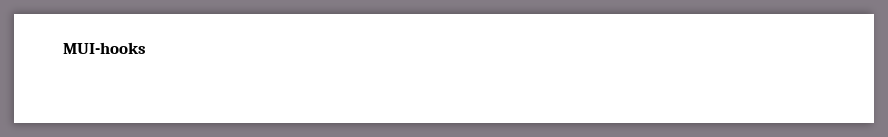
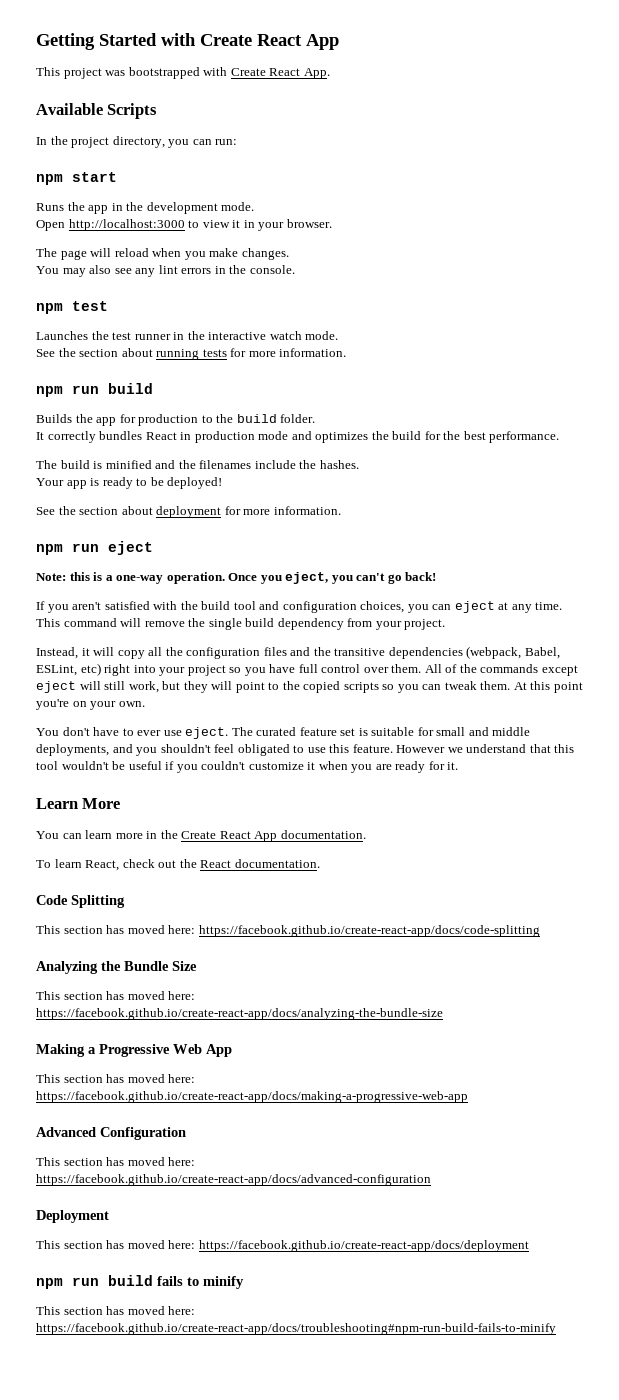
- MUI-hooks
+ Getting Started with Create React App
+ This project was bootstrapped with Create React App.
+ Available Scripts
+ In the project directory, you can run:
+ npm start
+ Runs the app in the development mode.
+ Open http://localhost:3000 to view it in your browser.
+ The page will reload when you make changes.
+ You may also see any lint errors in the console.
+ npm test
+ Launches the test runner in the interactive watch mode.
+ See the section about running tests for more information.
+ npm run build
+ Builds the app for production to the build folder.
+ It correctly bundles React in production mode and optimizes the build for the best performance.
+ The build is minified and the filenames include the hashes.
+ Your app is ready to be deployed!
+ See the section about deployment for more information.
+ npm run eject
+ Note: this is a one-way operation. Once you eject, you can't go back!
+ If you aren't satisfied with the build tool and configuration choices, you can eject at any time. This command will remove the single build dependency from your project.
+ Instead, it will copy all the configuration files and the transitive dependencies (webpack, Babel, ESLint, etc) right into your project so you have full control over them. All of the commands except eject will still work, but they will point to the copied scripts so you can tweak them. At this point you're on your own.
+ You don't have to ever use eject. The curated feature set is suitable for small and middle deployments, and you shouldn't feel obligated to use this feature. However we understand that this tool wouldn't be useful if you couldn't customize it when you are ready for it.
+ Learn More
+ You can learn more in the Create React App documentation.
+ To learn React, check out the React documentation.
+ Code Splitting
+ This section has moved here: https://facebook.github.io/create-react-app/docs/code-splitting
+ Analyzing the Bundle Size
+ This section has moved here: https://facebook.github.io/create-react-app/docs/analyzing-the-bundle-size
+ Making a Progressive Web App
+ This section has moved here: https://facebook.github.io/create-react-app/docs/making-a-progressive-web-app
+ Advanced Configuration
+ This section has moved here: https://facebook.github.io/create-react-app/docs/advanced-configuration
+ Deployment
+ This section has moved here: https://facebook.github.io/create-react-app/docs/deployment
+ npm run build fails to minify
+ This section has moved here: https://facebook.github.io/create-react-app/docs/troubleshooting#npm-run-build-fails-to-minify

